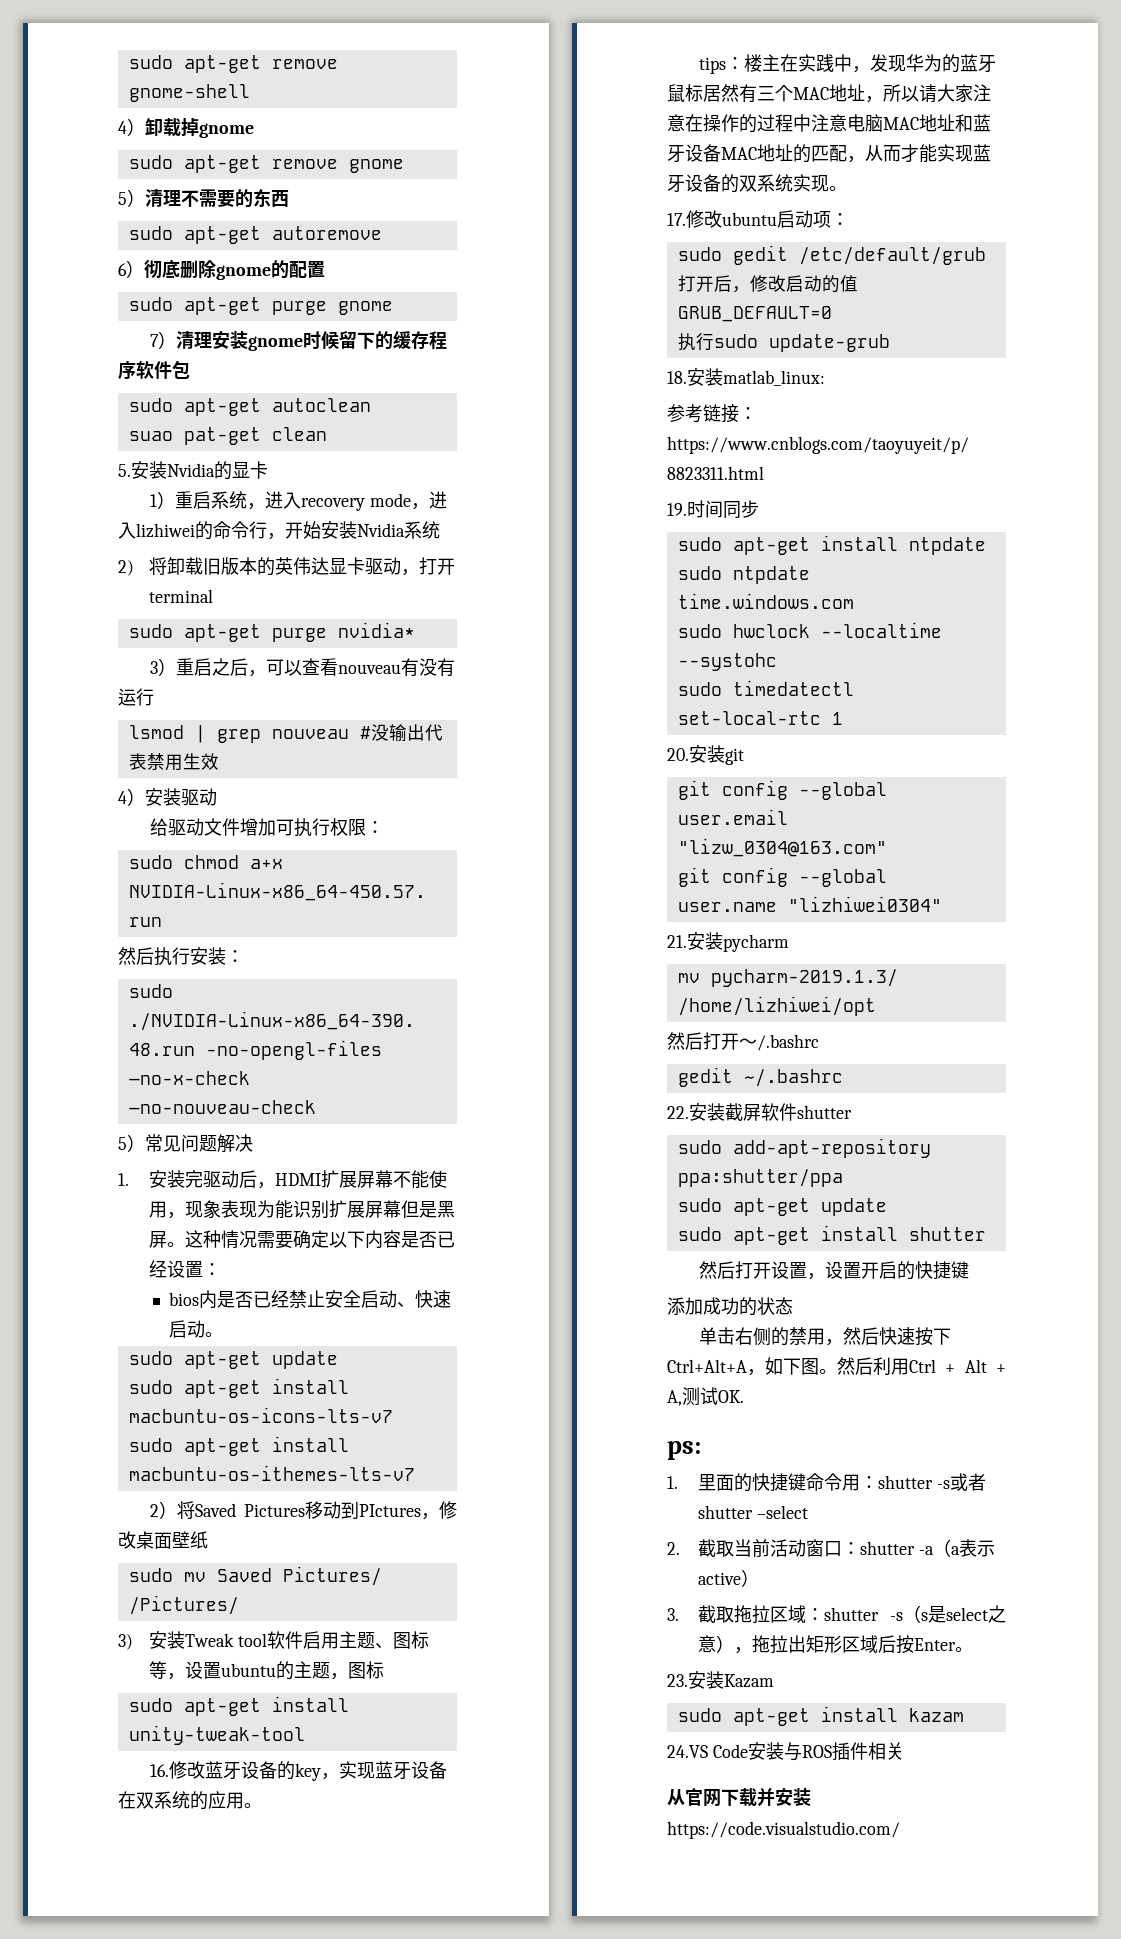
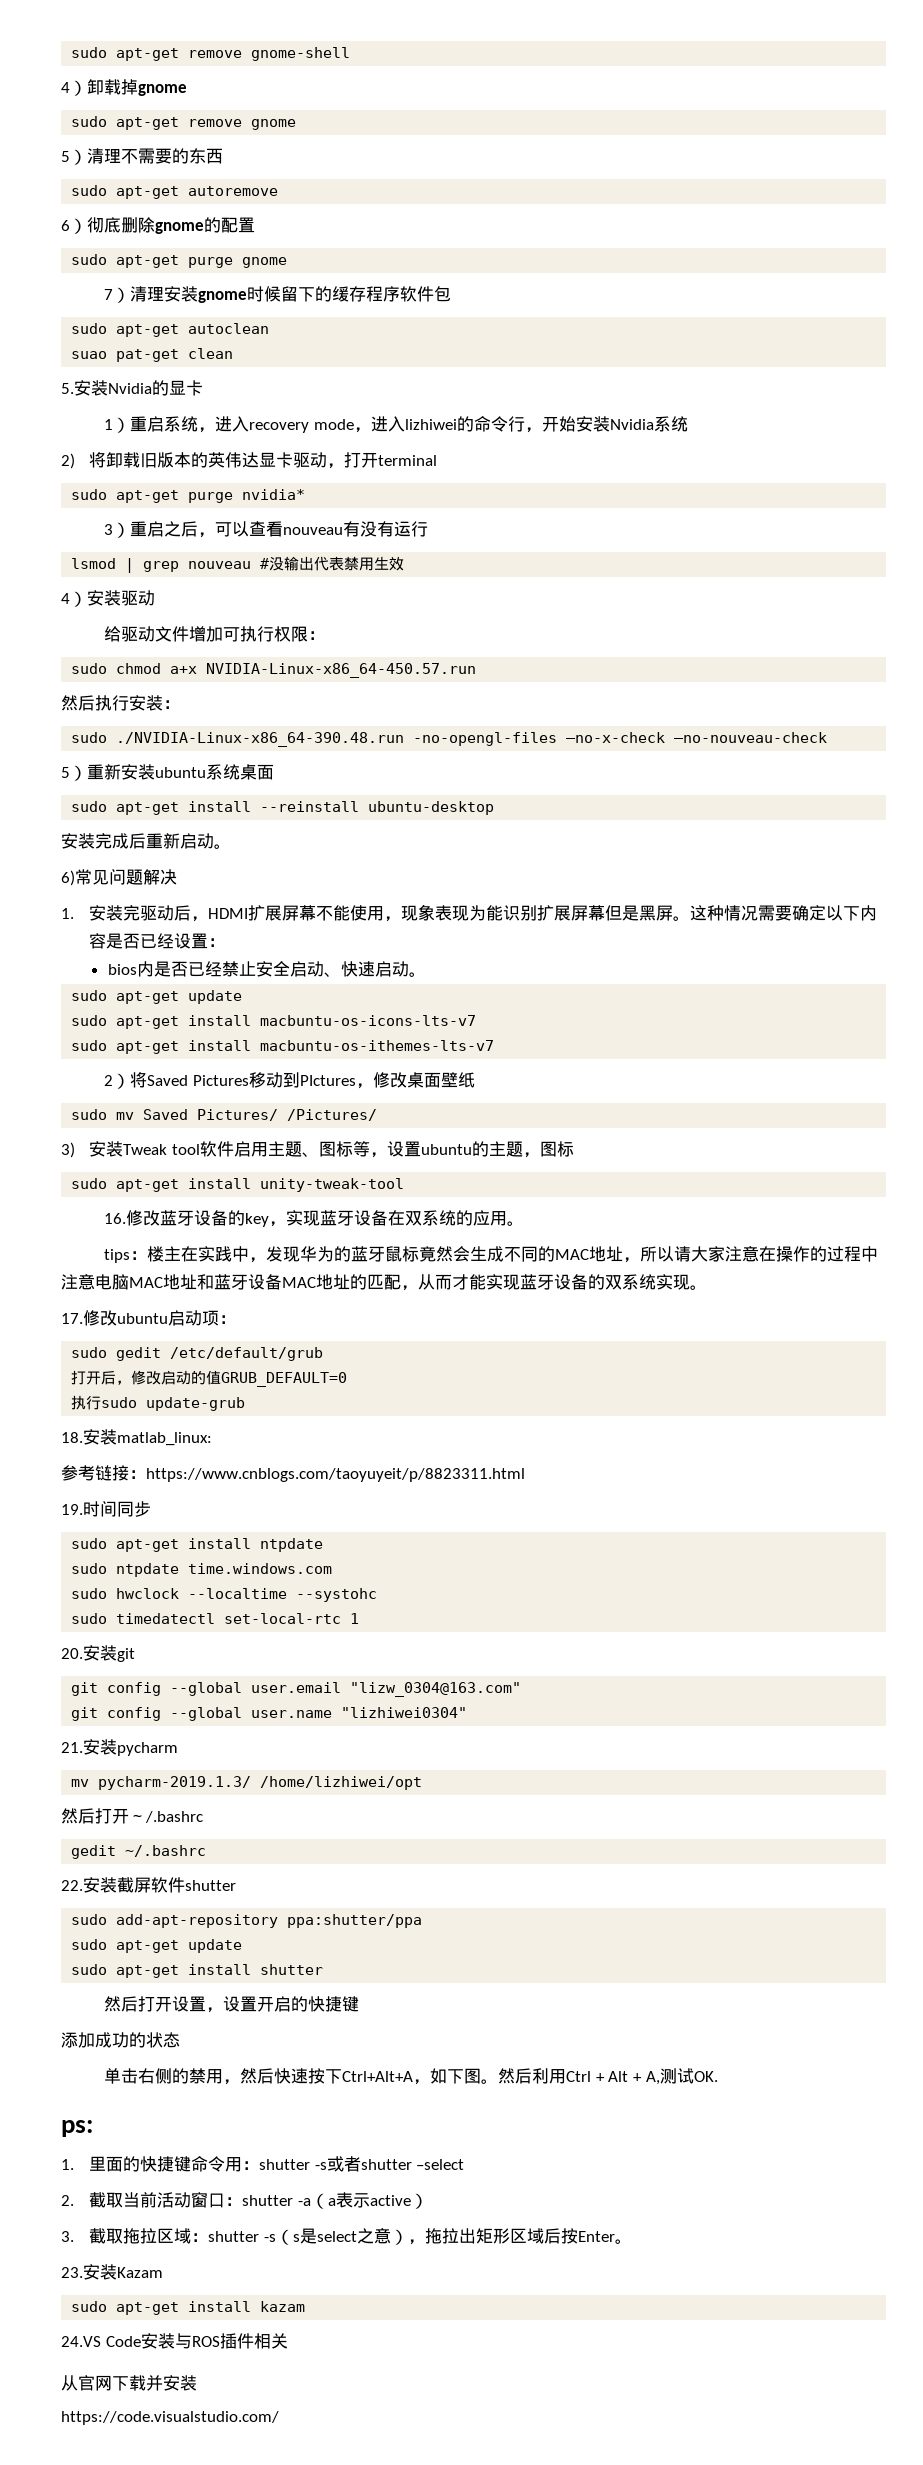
- 5）常见问题解决
+ 5）重新安装ubuntu系统桌面
+ sudo apt-get install --reinstall ubuntu-desktop
+ 安装完成后重新启动。
+ 6)常见问题解决
- tips：楼主在实践中，发现华为的蓝牙鼠标居然有三个MAC地址，所以请大家注意在操作的过程中注意电脑MAC地址和蓝牙设备MAC地址的匹配，从而才能实现蓝牙设备的双系统实现。
+ tips：楼主在实践中，发现华为的蓝牙鼠标竟然会生成不同的MAC地址，所以请大家注意在操作的过程中注意电脑MAC地址和蓝牙设备MAC地址的匹配，从而才能实现蓝牙设备的双系统实现。

